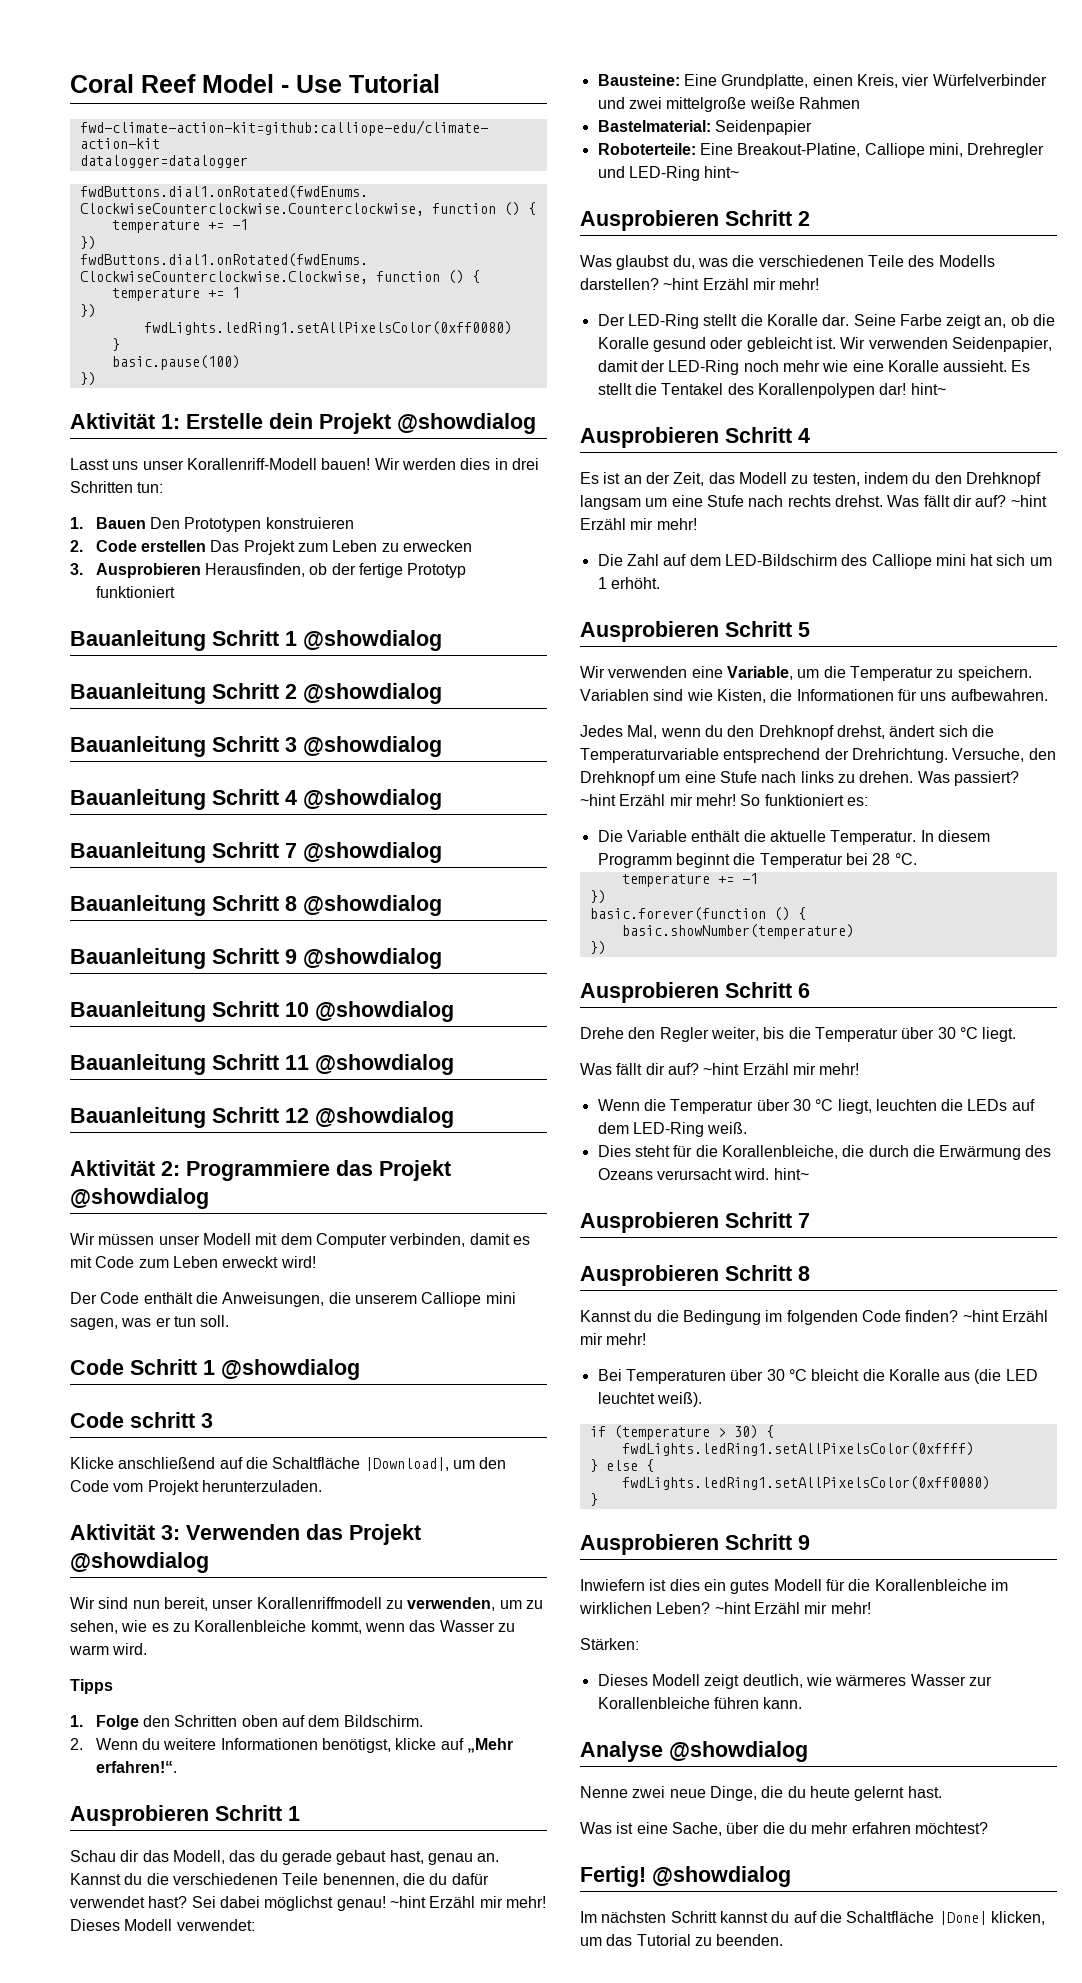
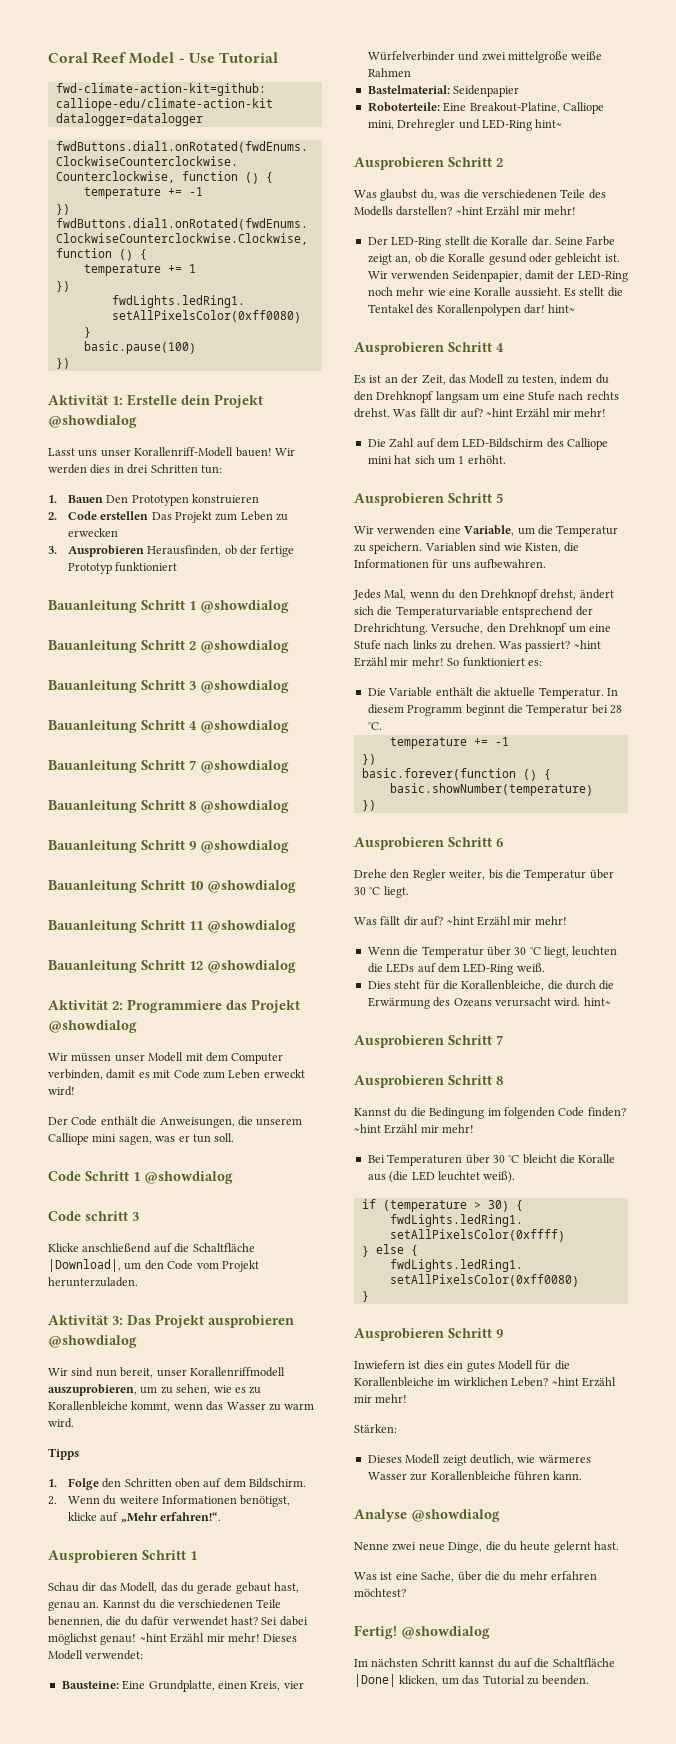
- Aktivität 3: Verwenden das Projekt @showdialog
+ Aktivität 3: Das Projekt ausprobieren @showdialog
- Wir sind nun bereit, unser Korallenriffmodell zu verwenden, um zu sehen, wie es zu Korallenbleiche kommt, wenn das Wasser zu warm wird.
+ Wir sind nun bereit, unser Korallenriffmodell auszuprobieren, um zu sehen, wie es zu Korallenbleiche kommt, wenn das Wasser zu warm wird.

